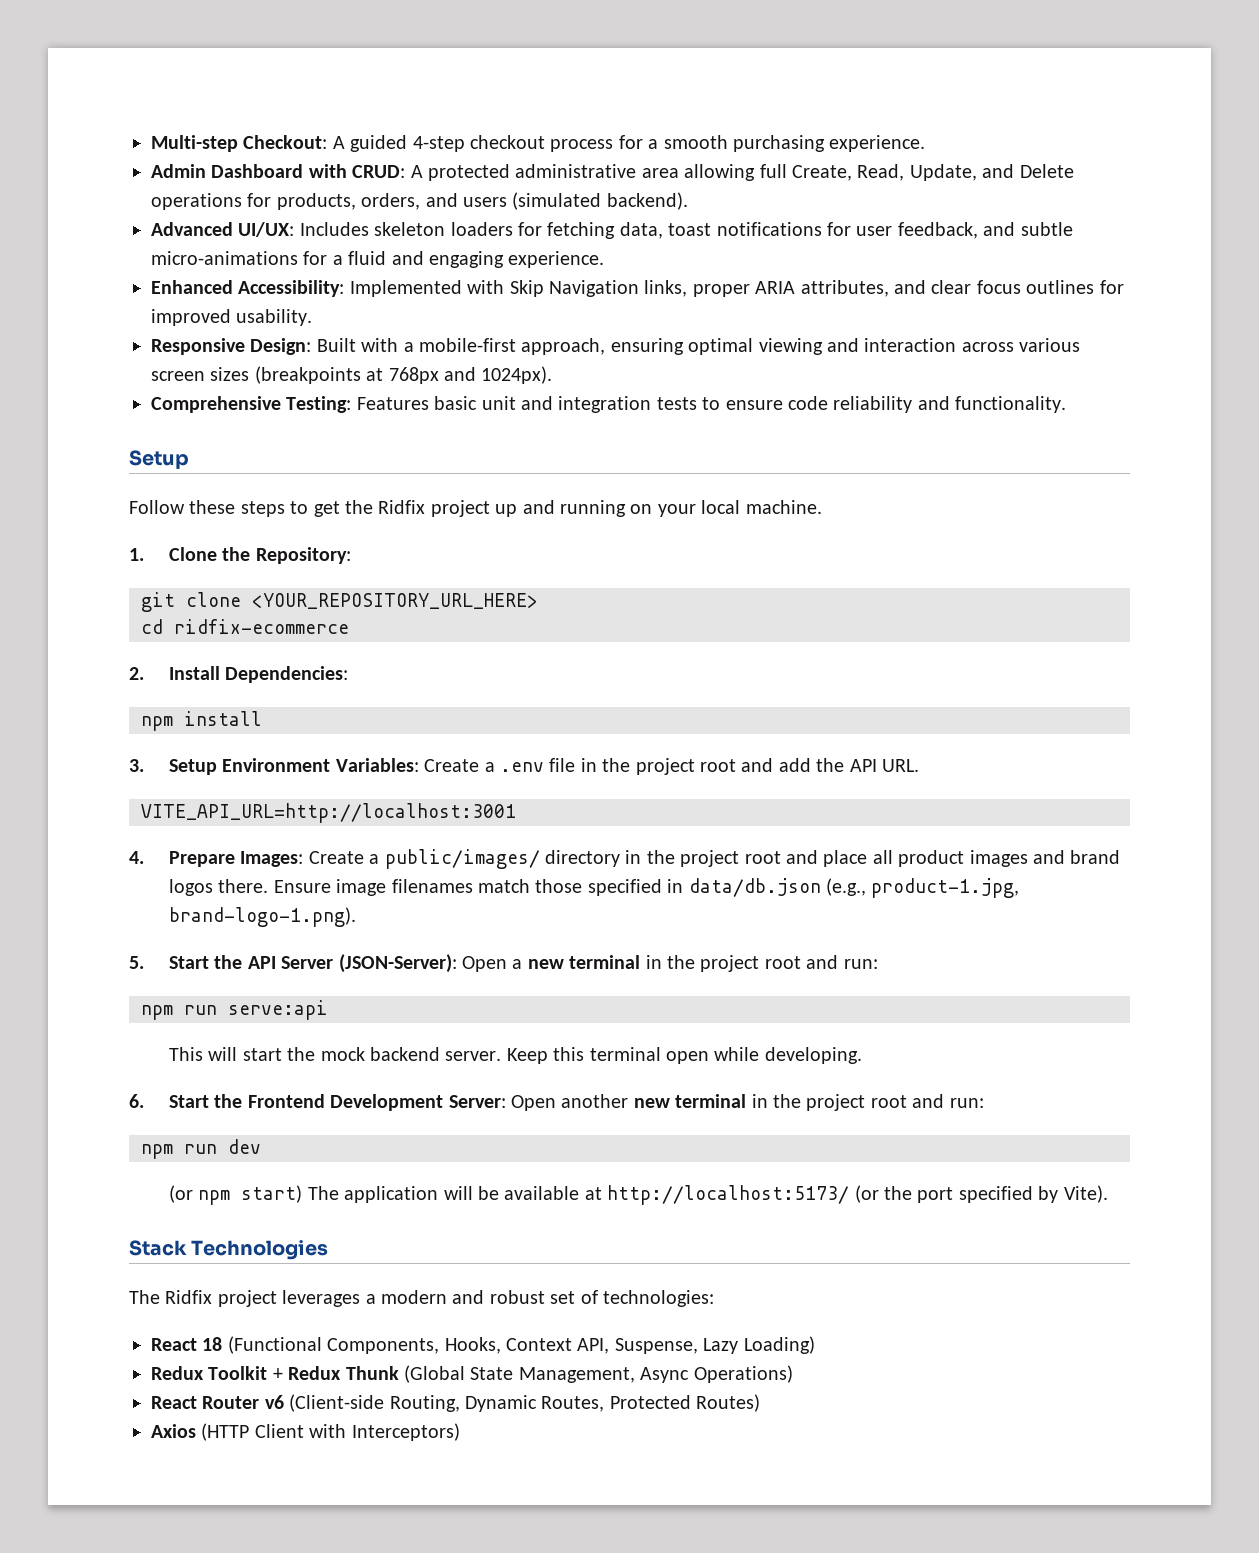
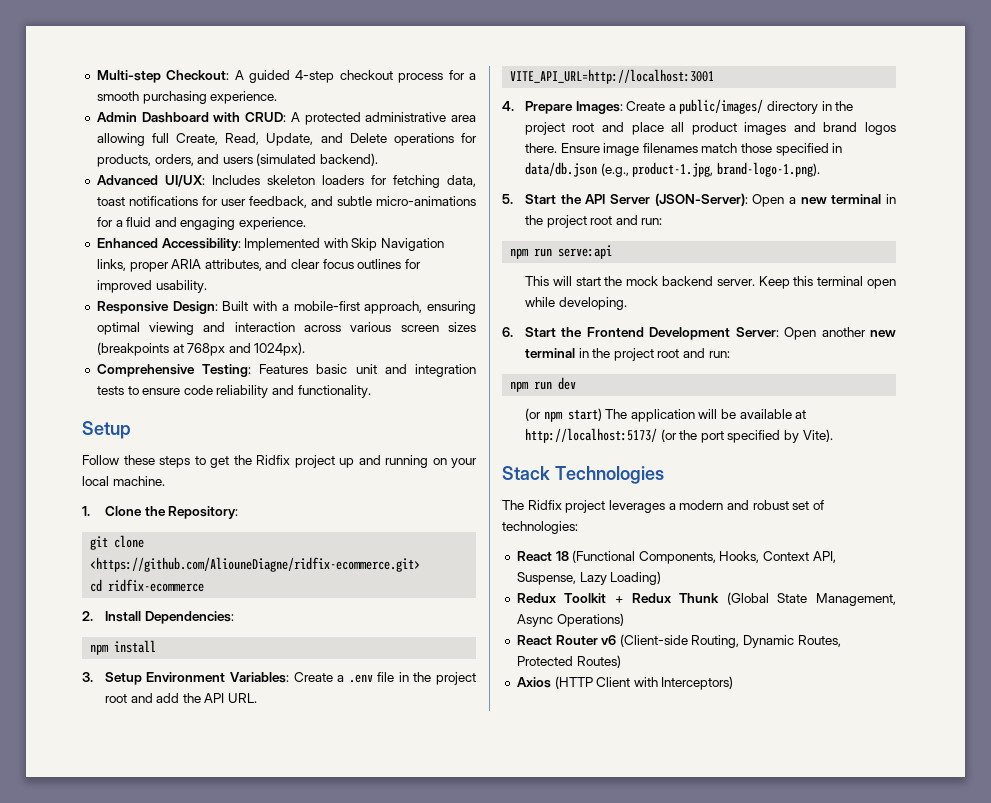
- git clone <YOUR_REPOSITORY_URL_HERE>
+ git clone <https://github.com/AliouneDiagne/ridfix-ecommerce.git>

